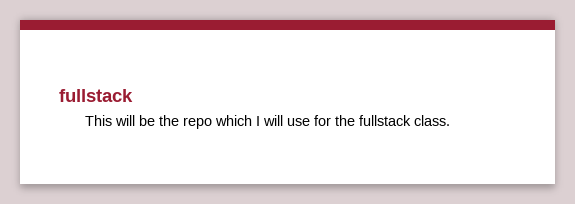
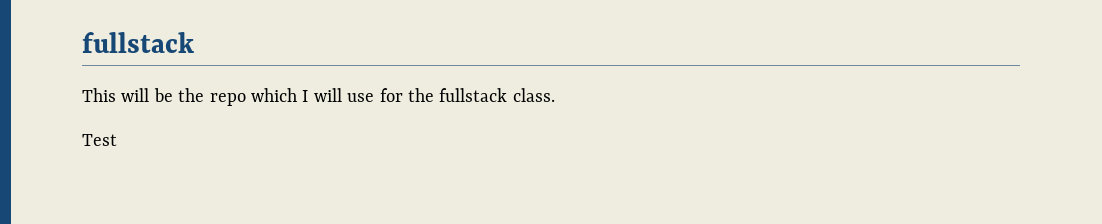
+ Test

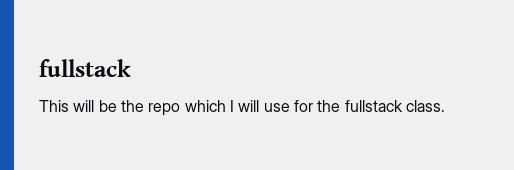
- Test

